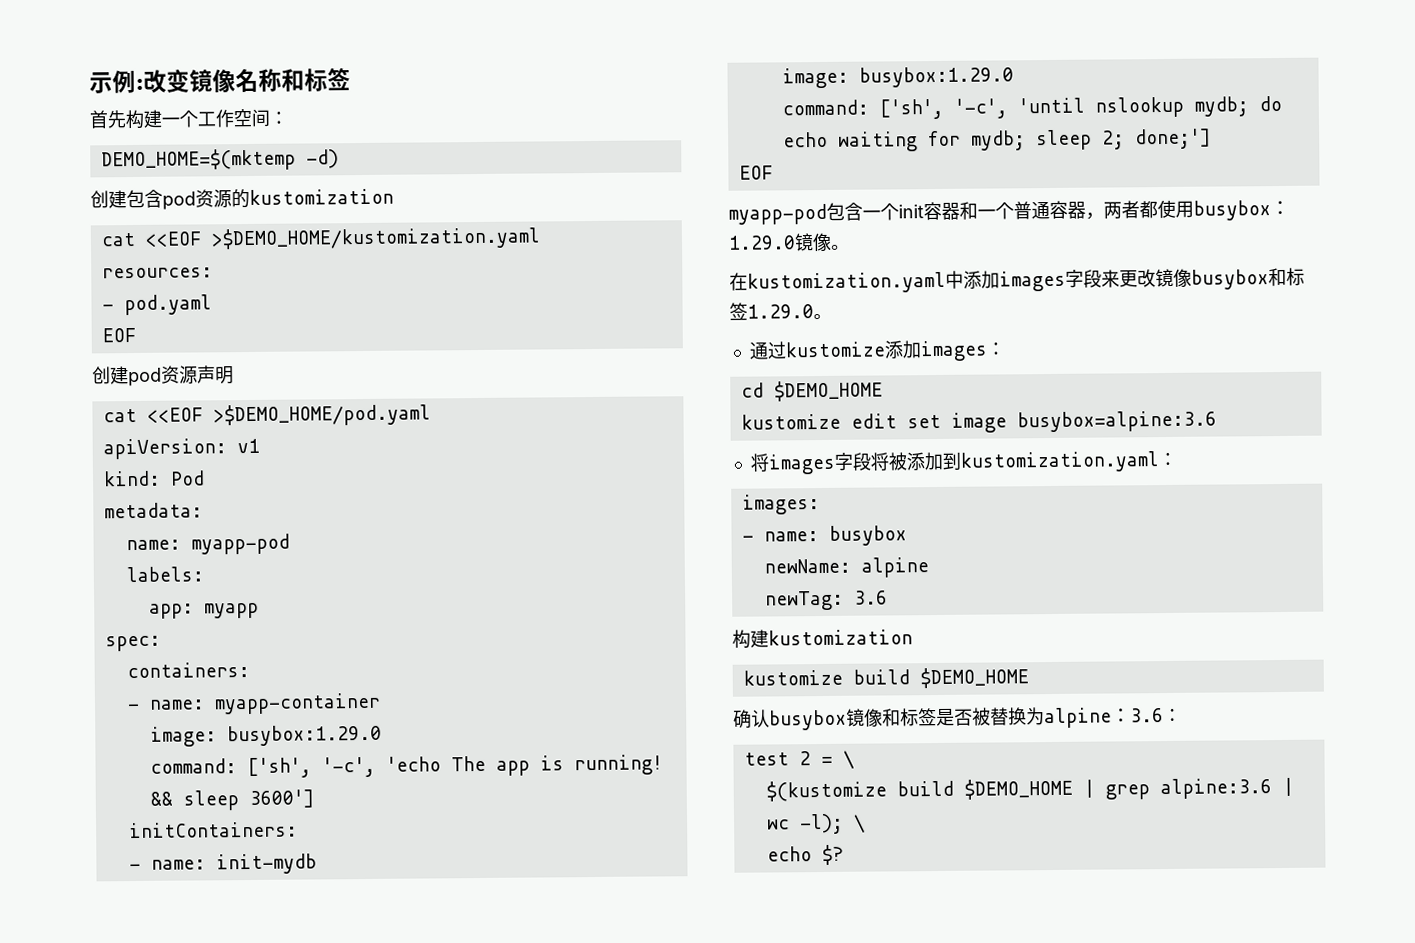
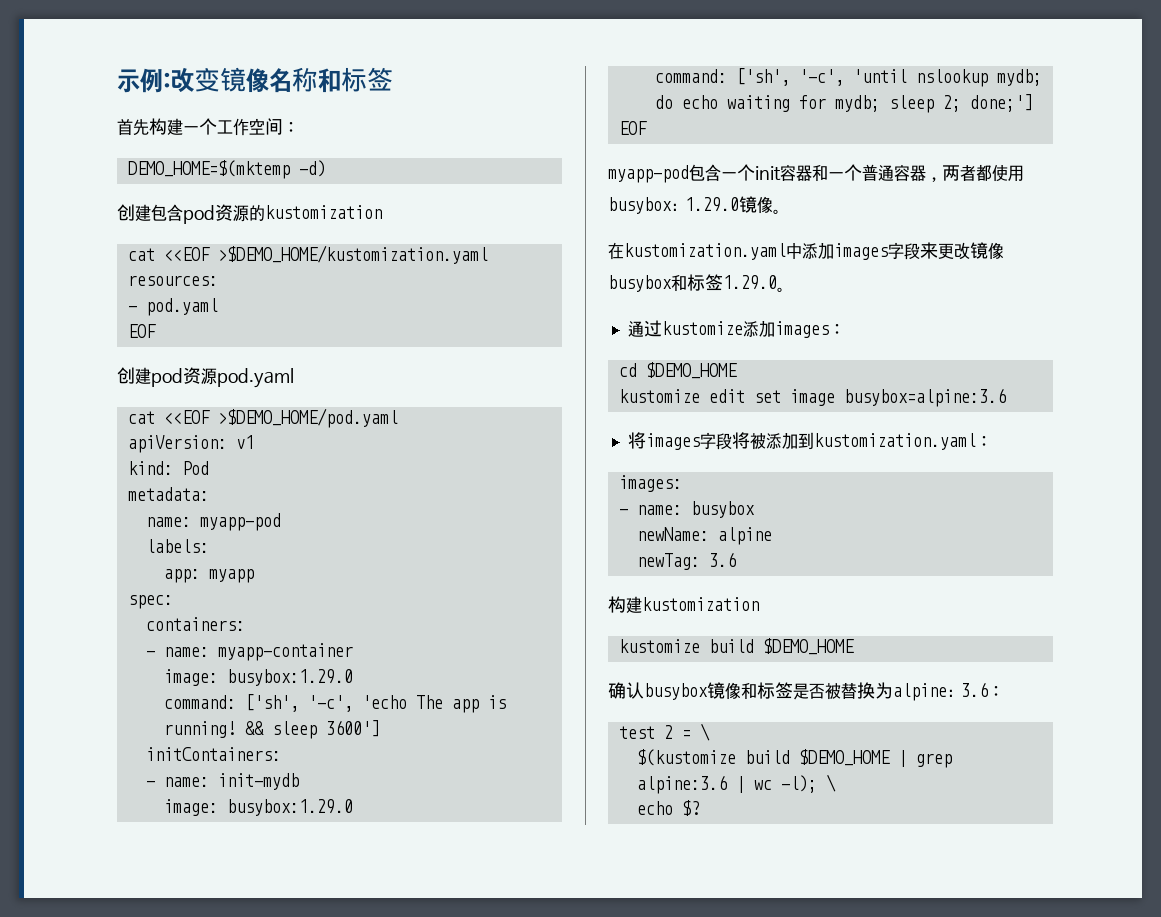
- 创建pod资源声明
+ 创建pod资源pod.yaml

